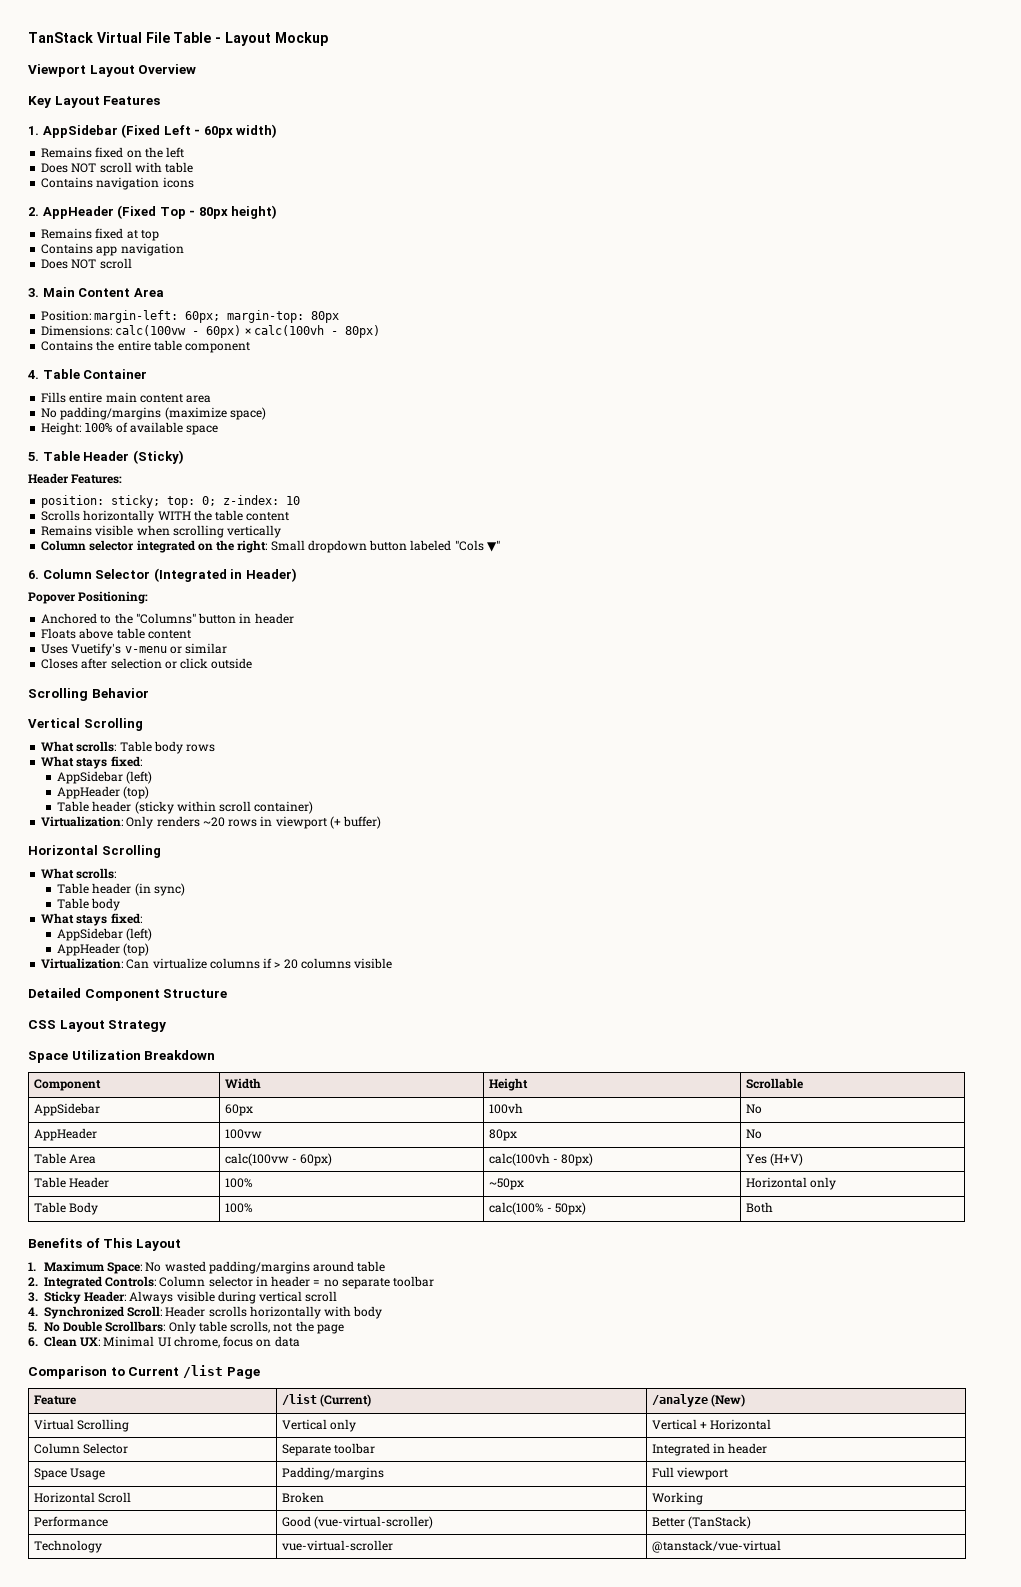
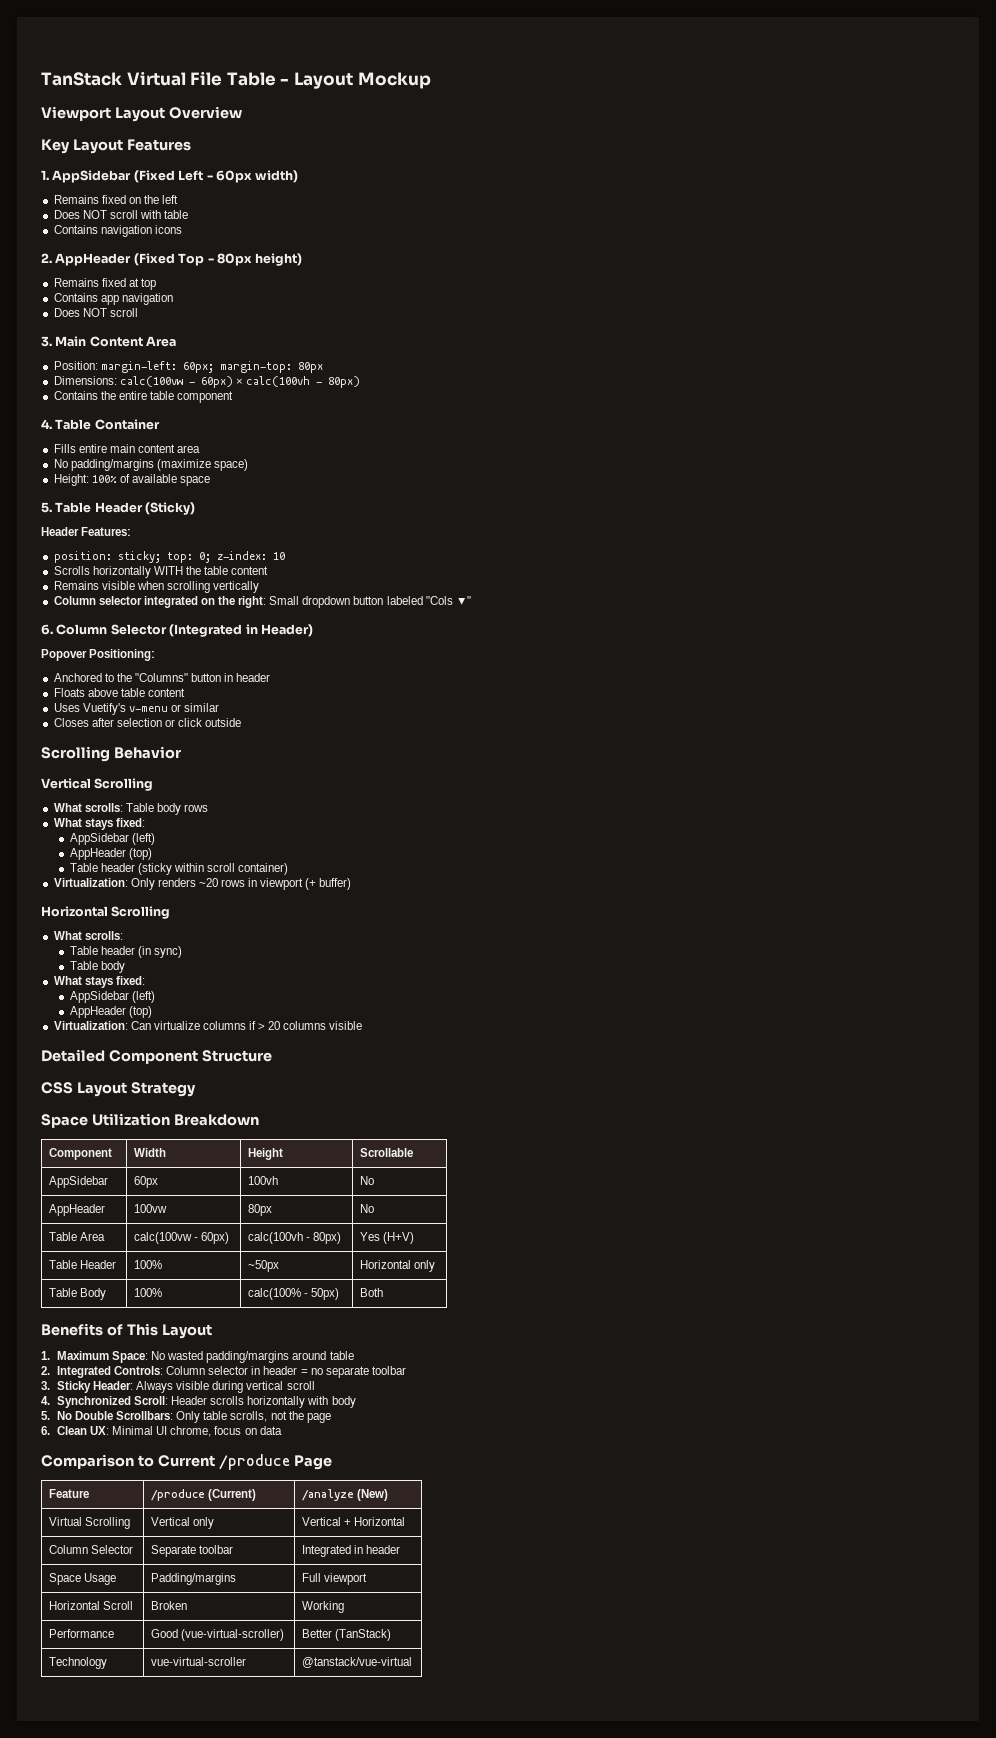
- Comparison to Current /list Page
+ Comparison to Current /produce Page
- Feature | /list (Current) | /analyze (New)
+ Feature | /produce (Current) | /analyze (New)

